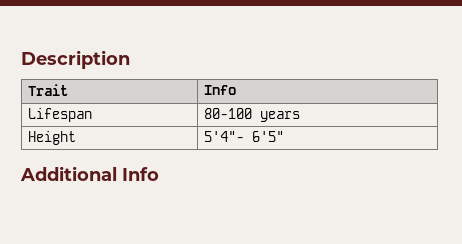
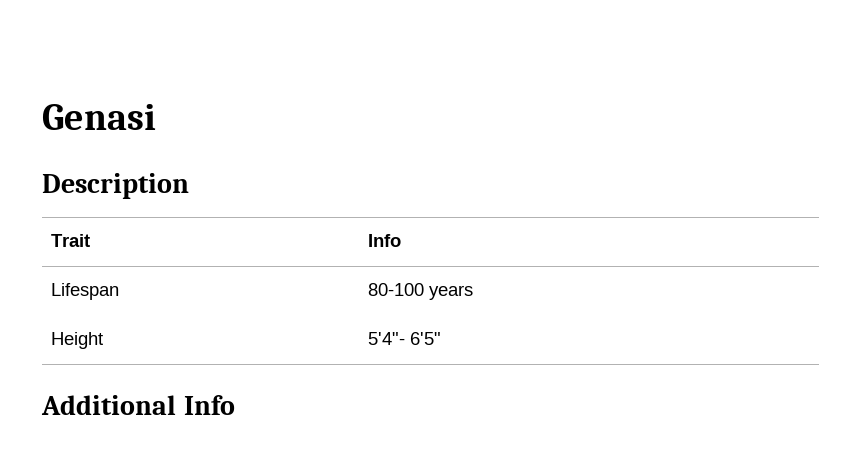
+ Genasi

